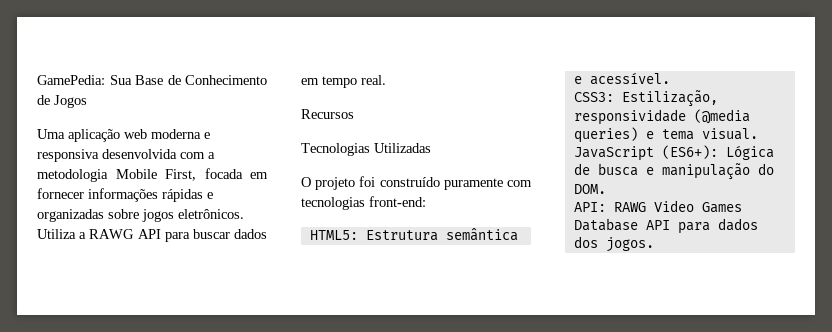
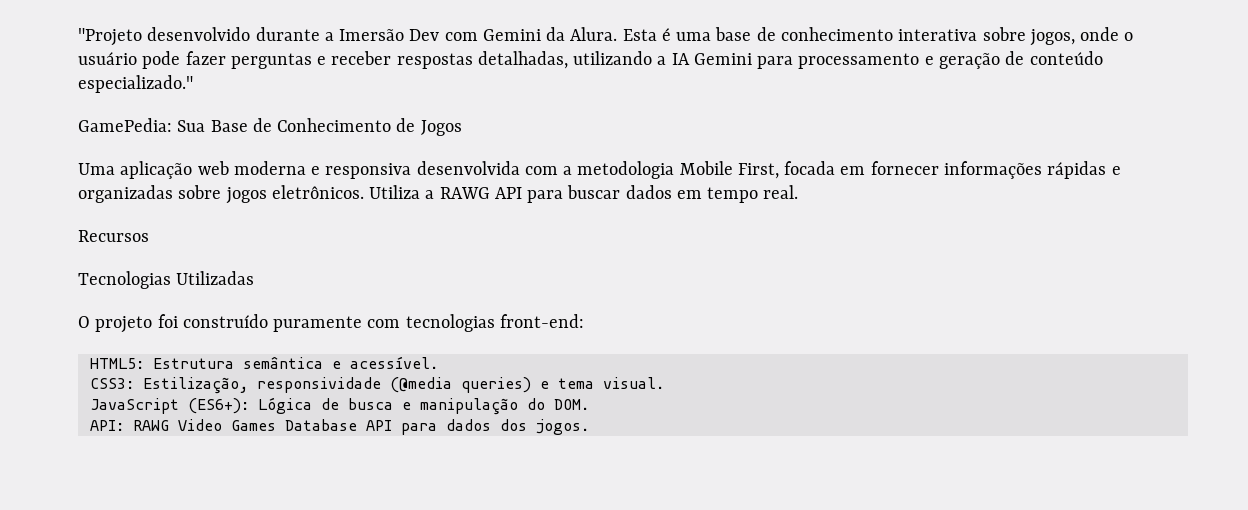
+ "Projeto desenvolvido durante a Imersão Dev com Gemini da Alura. Esta é uma base de conhecimento interativa sobre jogos, onde o usuário pode fazer perguntas e receber respostas detalhadas, utilizando a IA Gemini para processamento e geração de conteúdo especializado."

